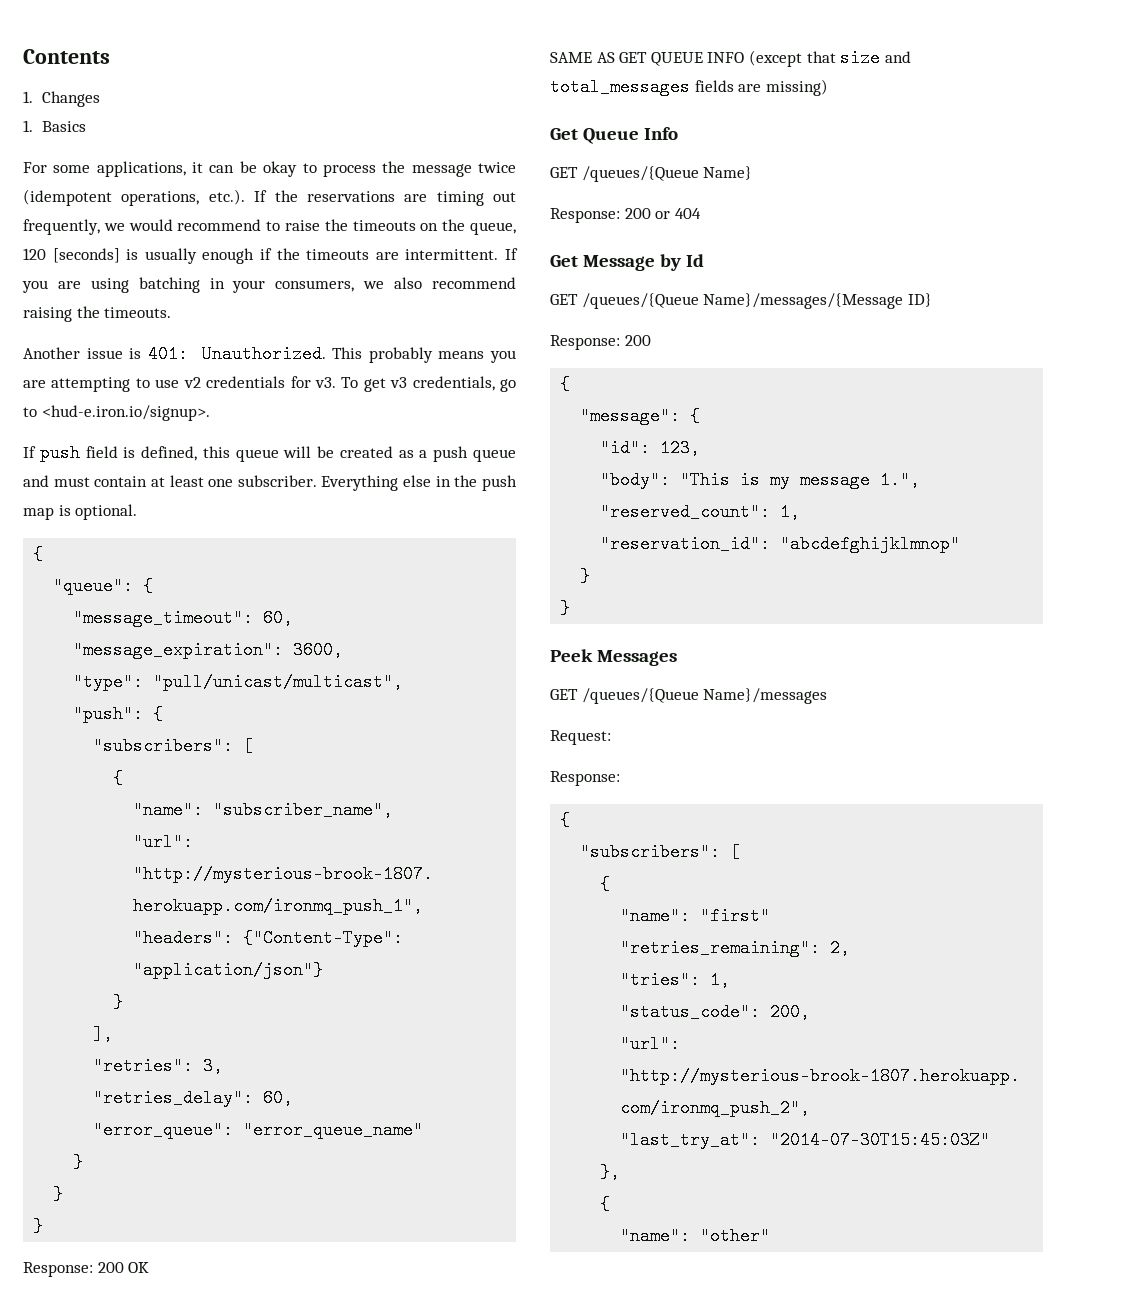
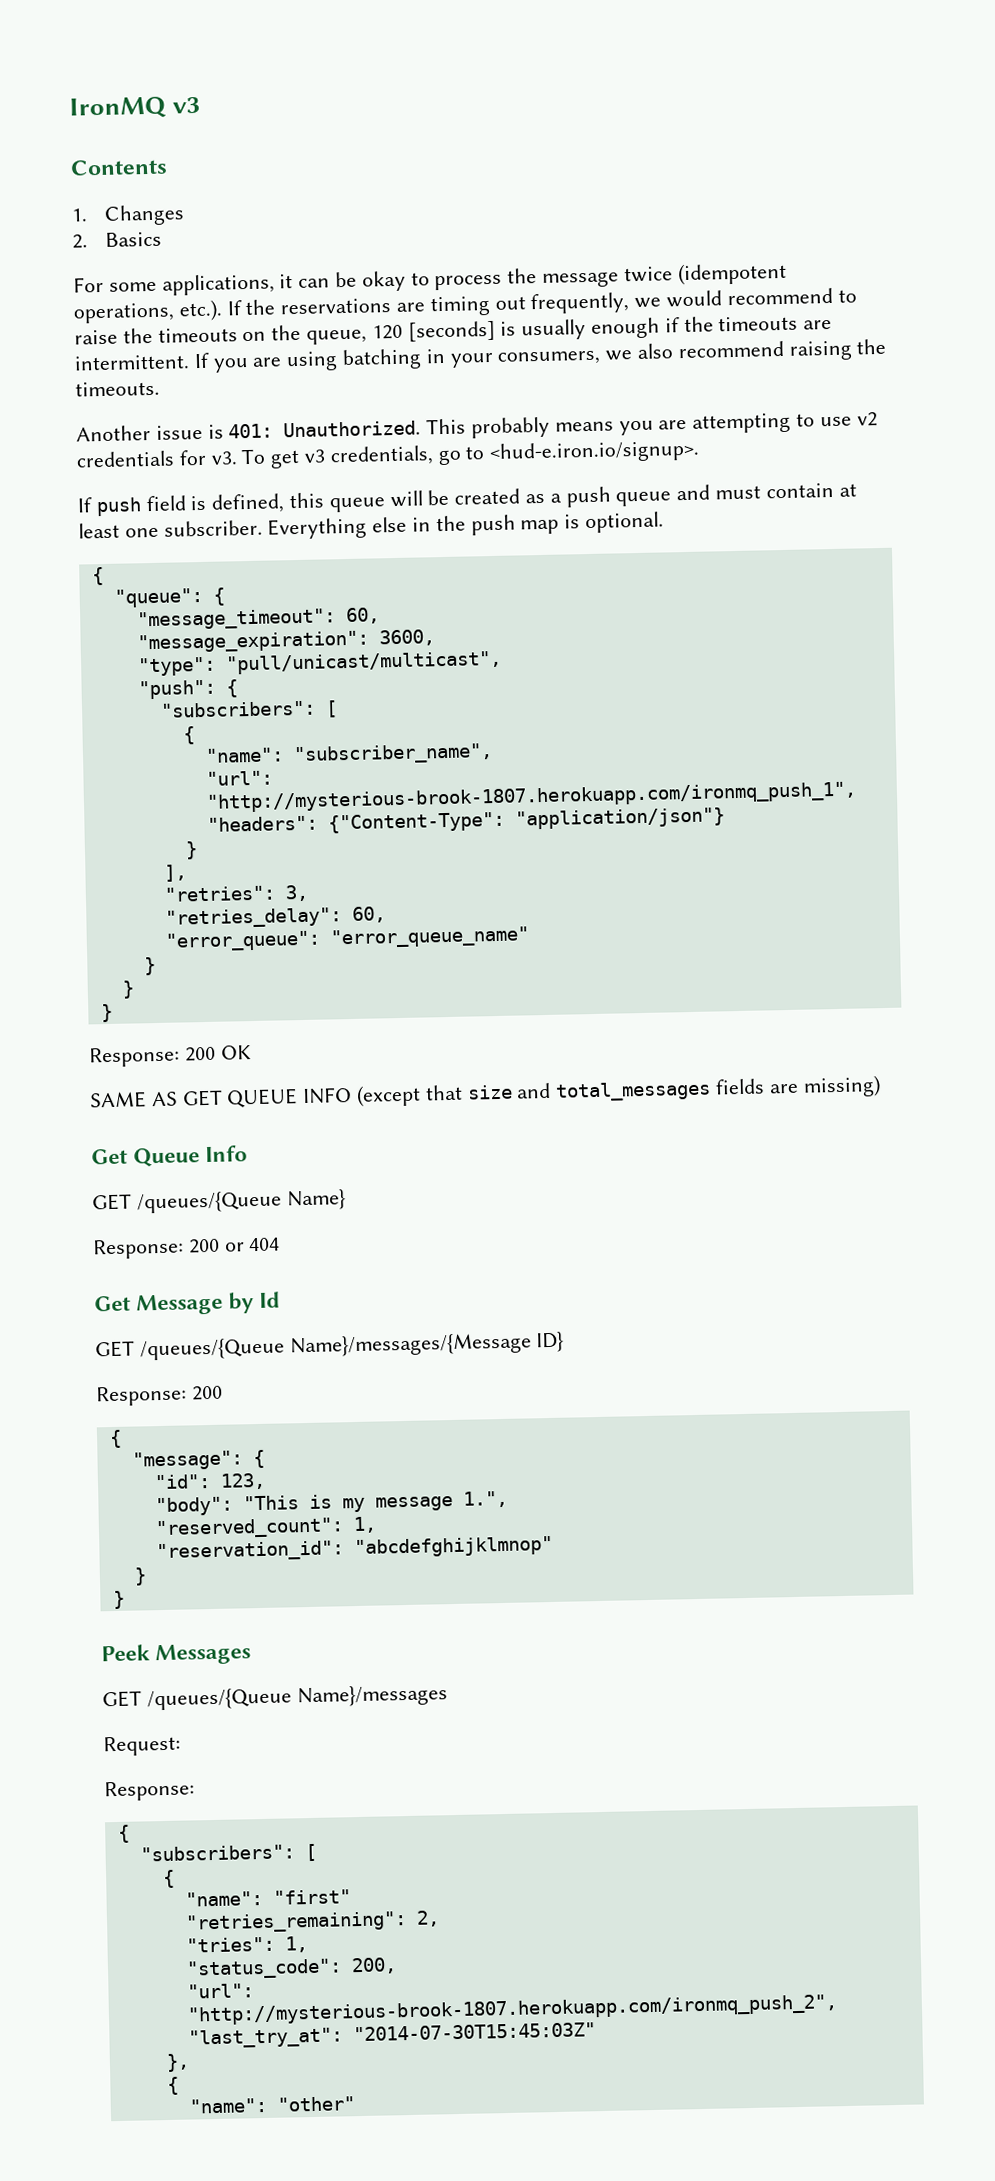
+ IronMQ v3
- 1. Basics
+ 2. Basics

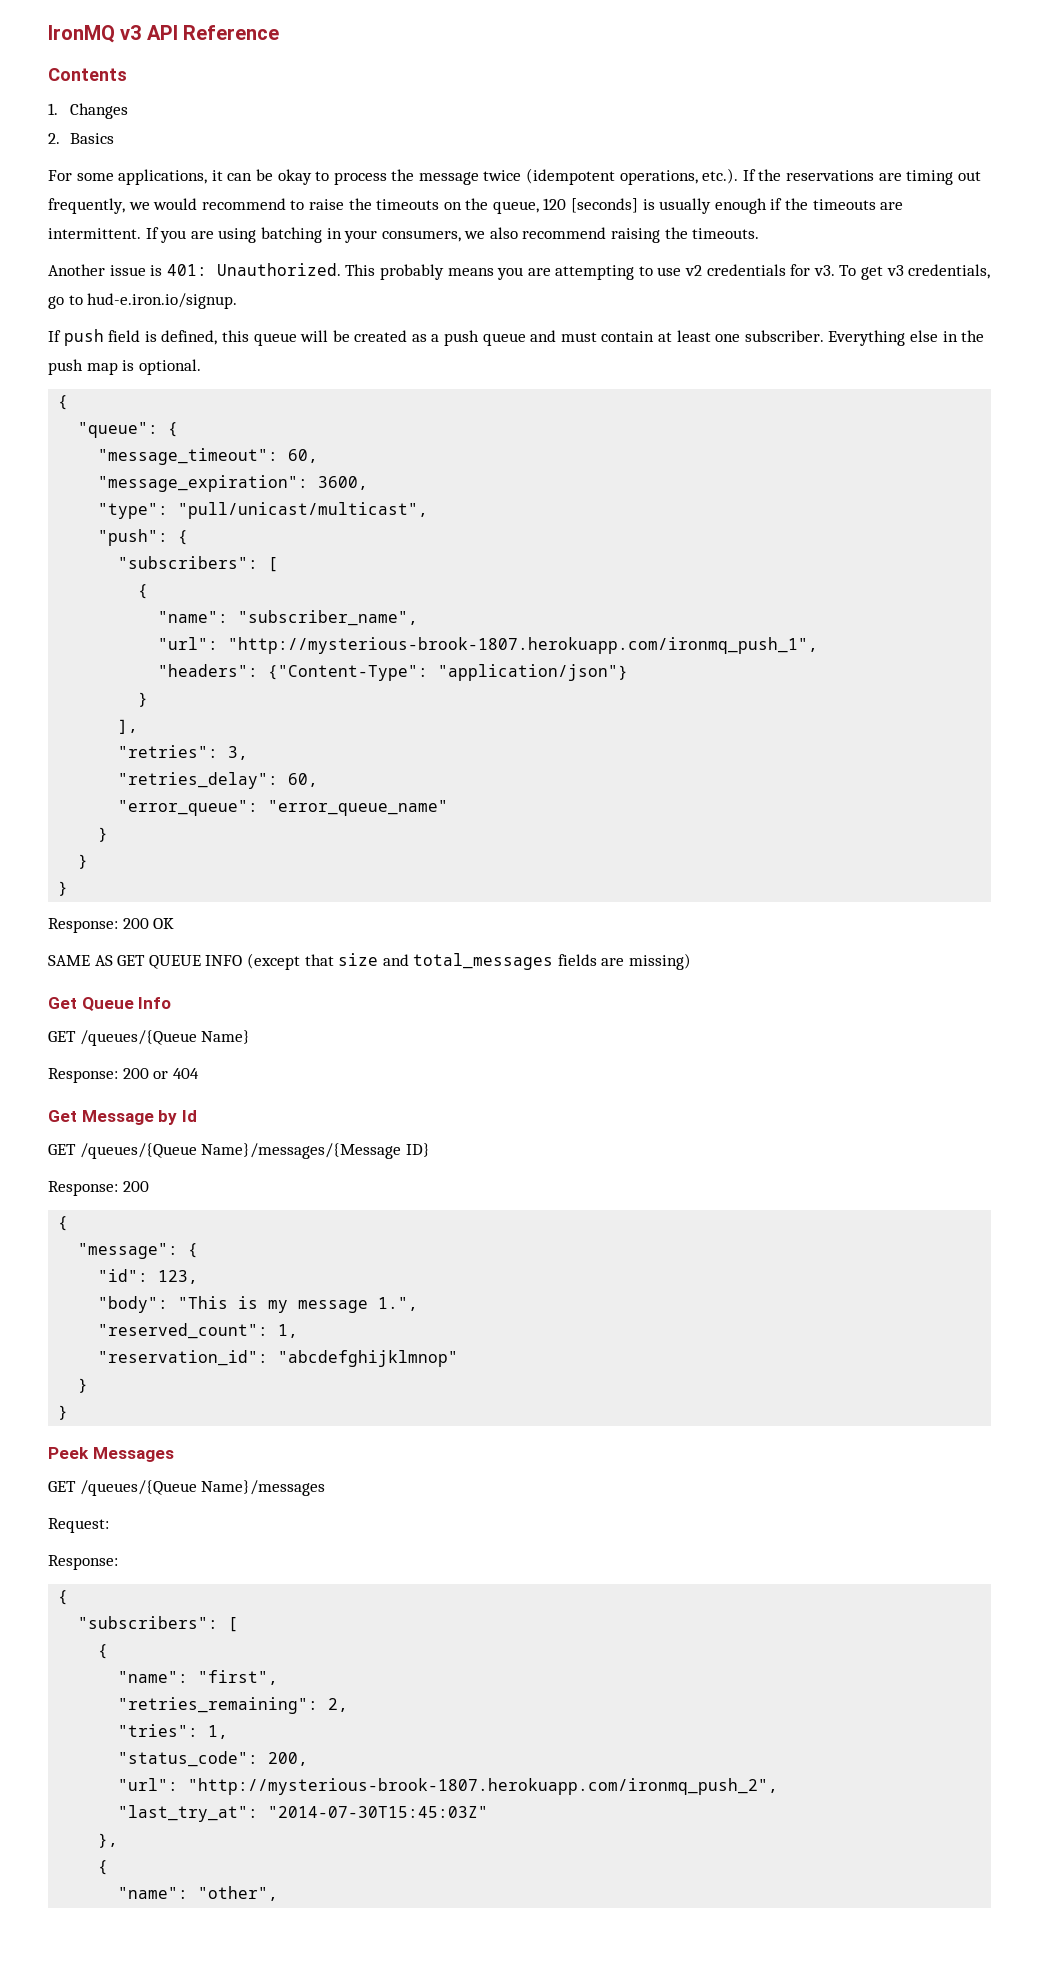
- IronMQ v3
+ IronMQ v3 API Reference
- To get v3 credentials, go to <hud-e.iron.io/signup>.
+ To get v3 credentials, go to hud-e.iron.io/signup.
- "name": "first"
+ "name": "first",
- "name": "other"
+ "name": "other",

